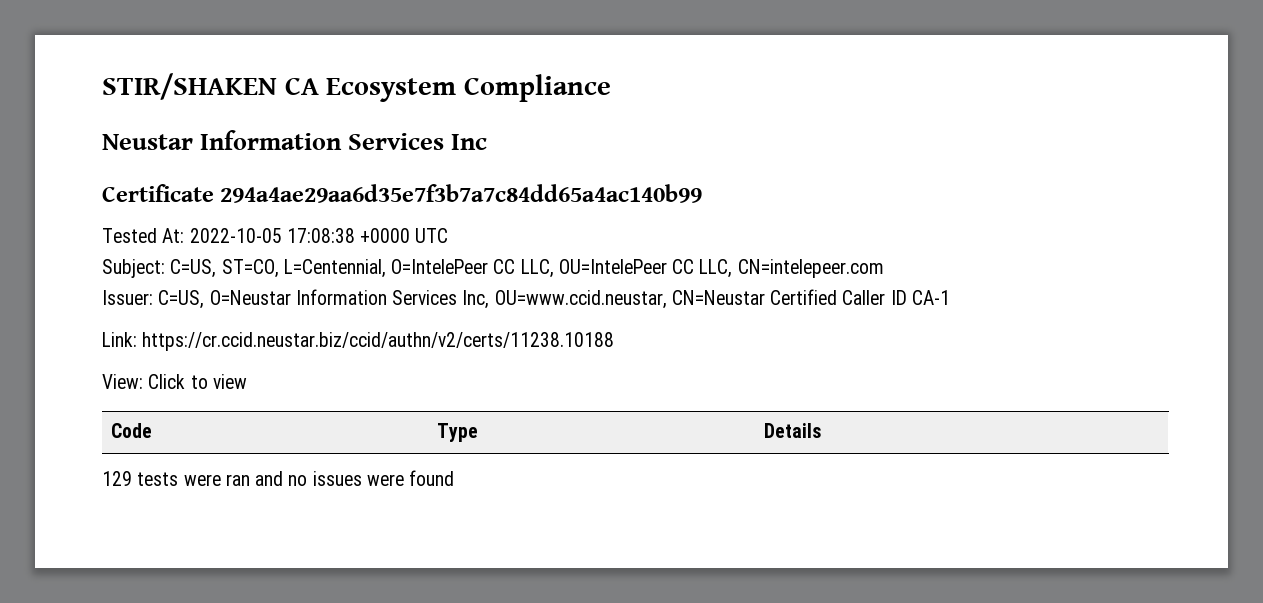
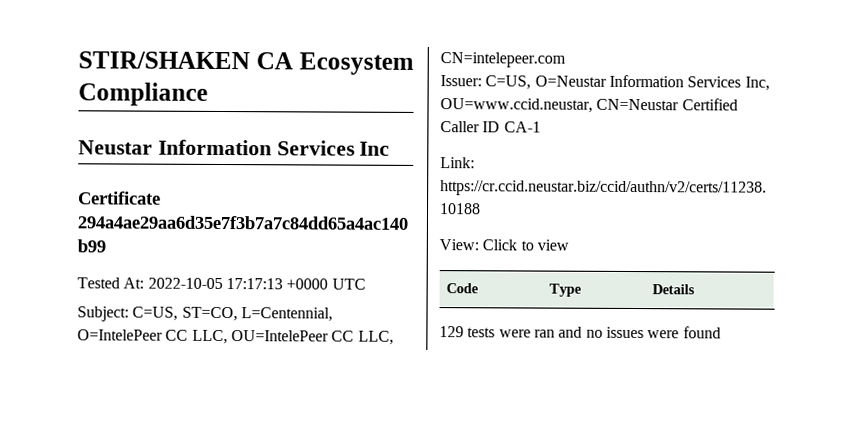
- Tested At: 2022-10-05 17:08:38 +0000 UTC
+ Tested At: 2022-10-05 17:17:13 +0000 UTC

